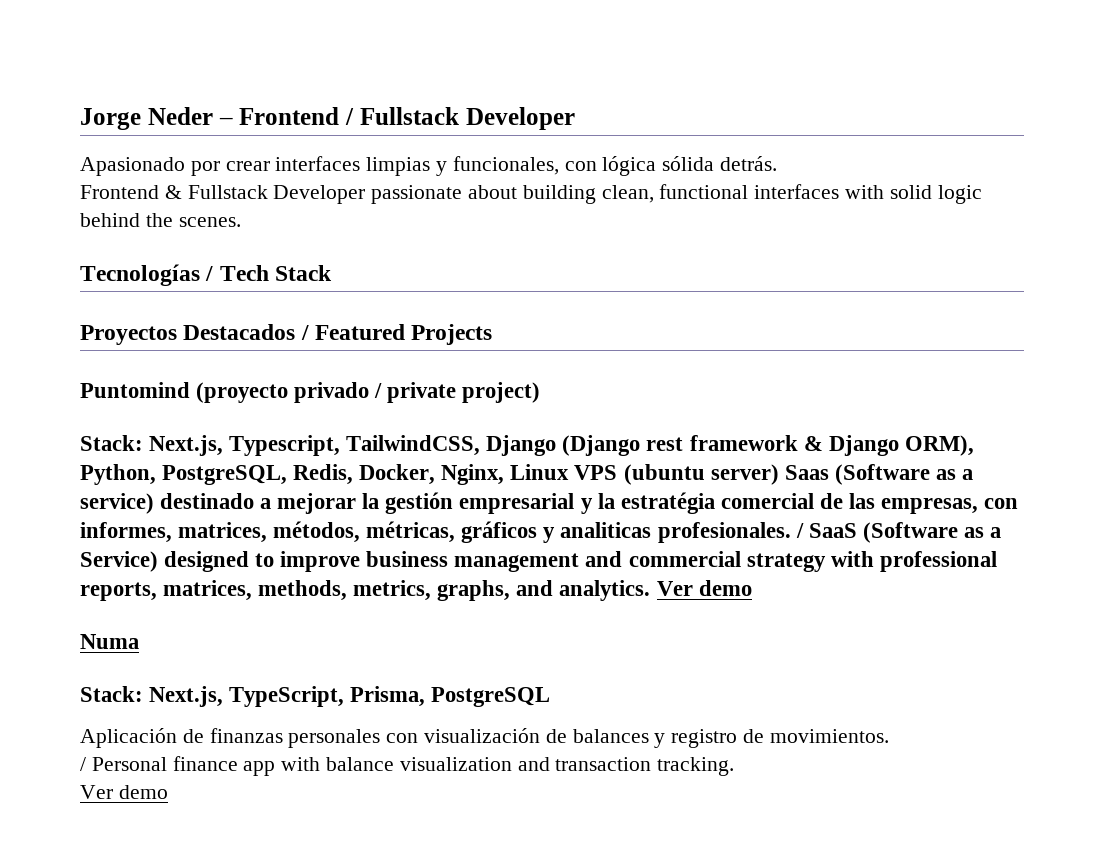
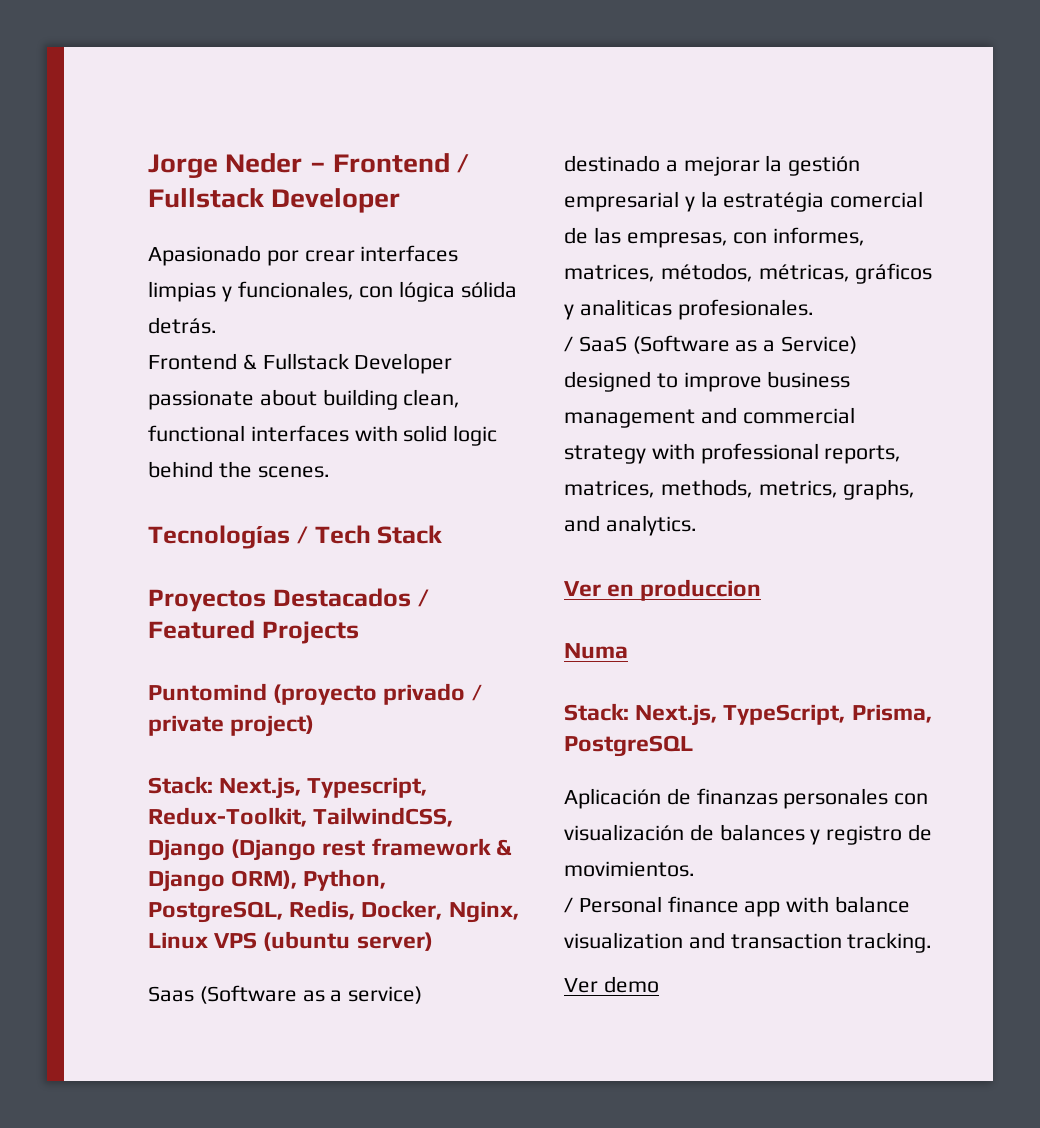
- Next.js, Typescript, TailwindCSS, Django (Django rest framework & Django ORM), Python, PostgreSQL, Redis, Docker, Nginx, Linux VPS (ubuntu server) Saas (Software as a service) destinado a mejorar la gestión empresarial y la estratégia comercial de las empresas, con informes, matrices, métodos, métricas, gráficos y analiticas profesionales. / SaaS (Software as a Service) designed to improve business management and commercial strategy with professional reports, matrices, methods, metrics, graphs, and analytics. Ver demo
+ Next.js, Typescript, Redux-Toolkit, TailwindCSS, Django (Django rest framework & Django ORM), Python, PostgreSQL, Redis, Docker, Nginx, Linux VPS (ubuntu server)
+ Saas (Software as a service) destinado a mejorar la gestión empresarial y la estratégia comercial de las empresas, con informes, matrices, métodos, métricas, gráficos y analiticas profesionales.
+ / SaaS (Software as a Service) designed to improve business management and commercial strategy with professional reports, matrices, methods, metrics, graphs, and analytics.
+ Ver en produccion

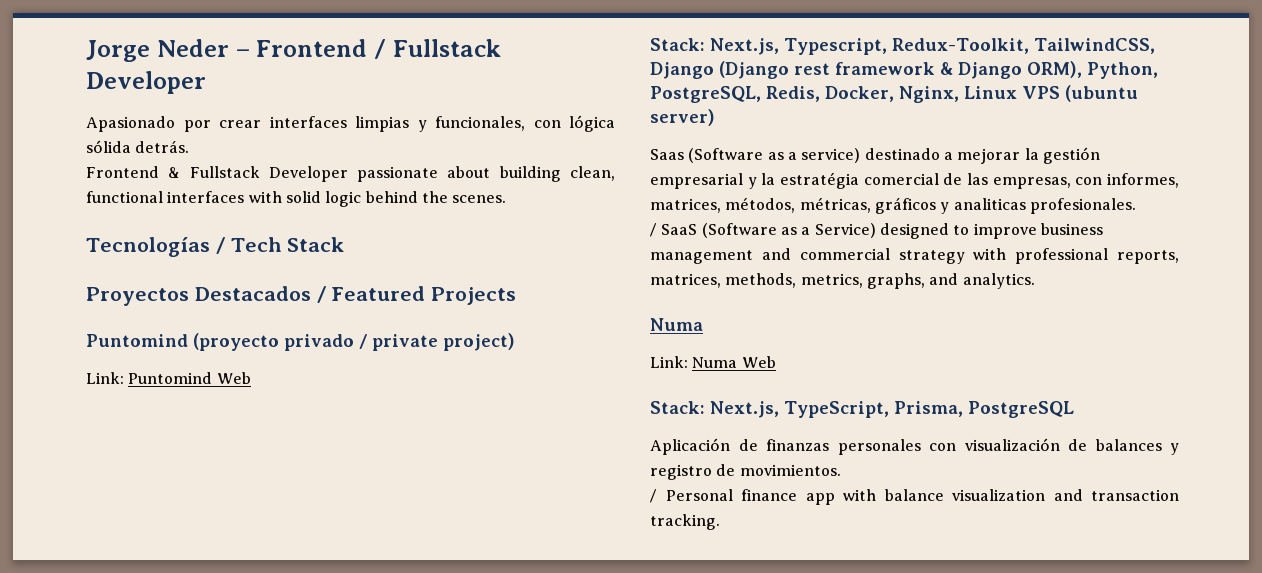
+ Link: Puntomind Web
  / SaaS (Software as a Service) designed to improve business management and commercial strategy with professional reports, matrices, methods, metrics, graphs, and analytics.
- Ver en produccion
  Numa
+ Link: Numa Web
- Ver demo

